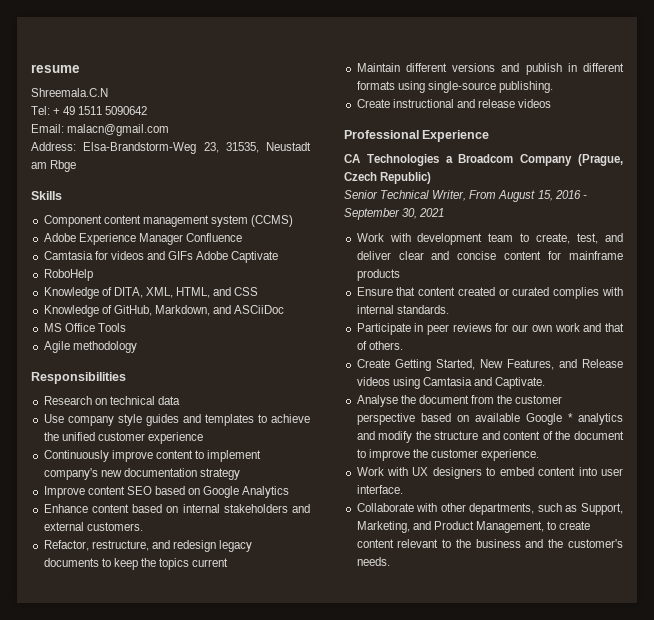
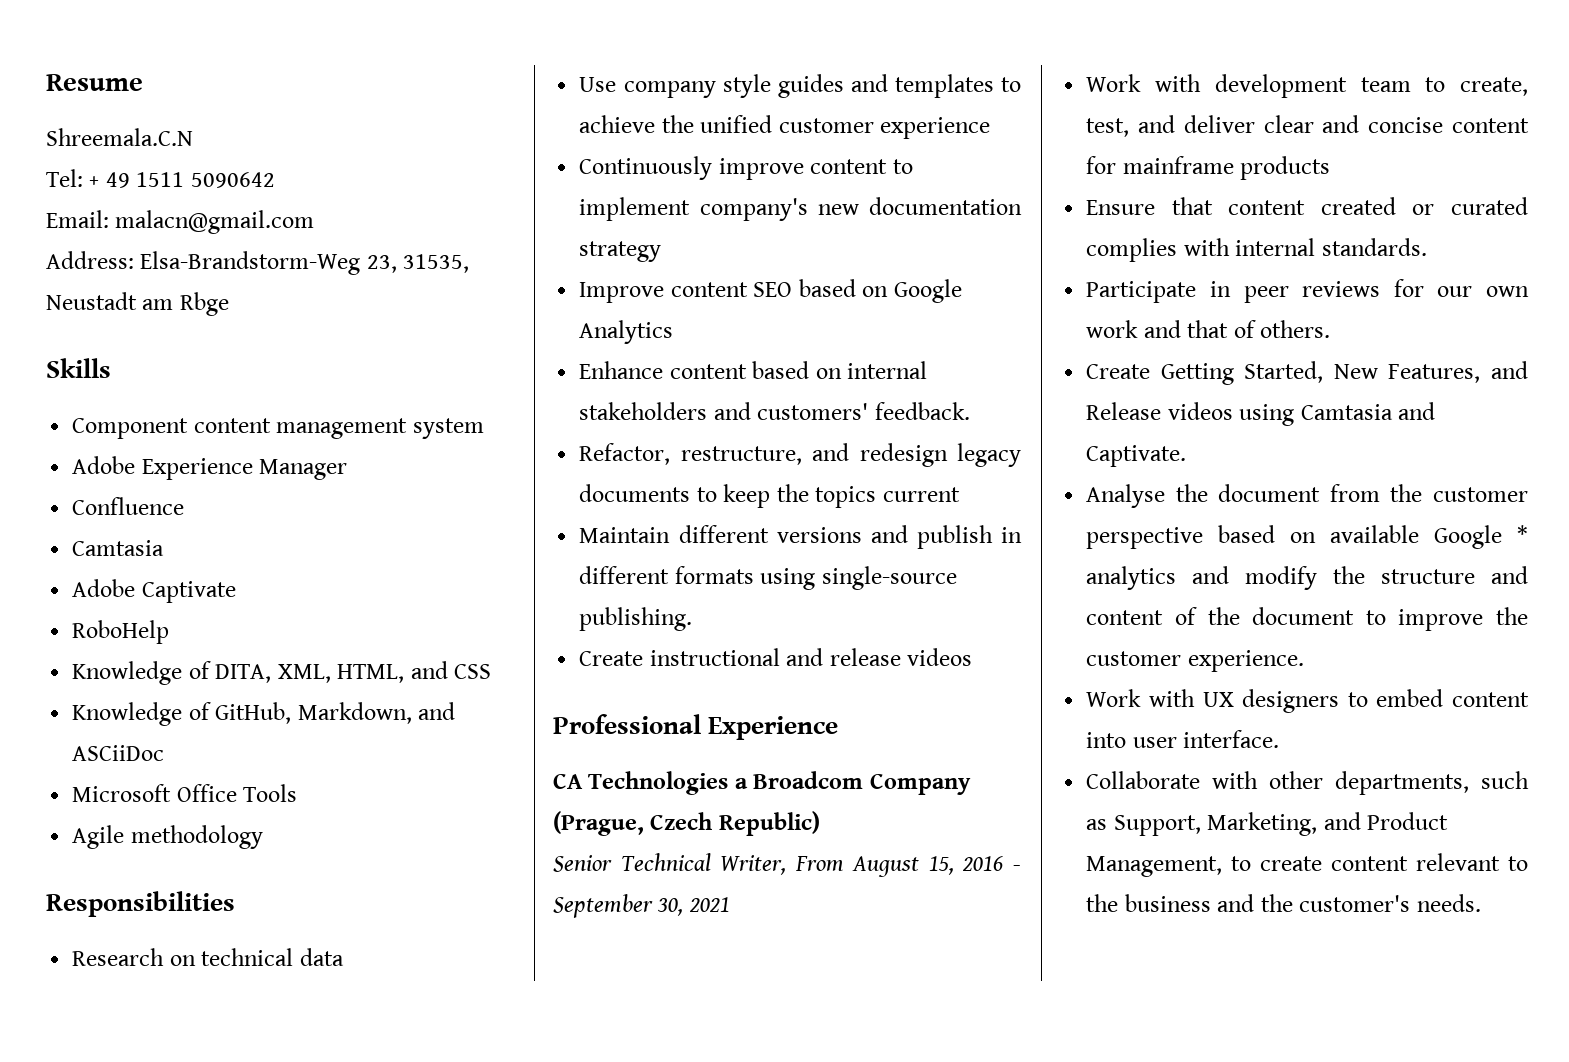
- resume
+ Resume
- Component content management system (CCMS)
+ Component content management system
- Adobe Experience Manager Confluence
- Camtasia for videos and GIFs Adobe Captivate
+ Adobe Experience Manager
+ Confluence
+ Camtasia
+ Adobe Captivate
- MS Office Tools
+ Microsoft Office Tools
- Enhance content based on internal stakeholders and external customers.
+ Enhance content based on internal stakeholders and customers' feedback.

